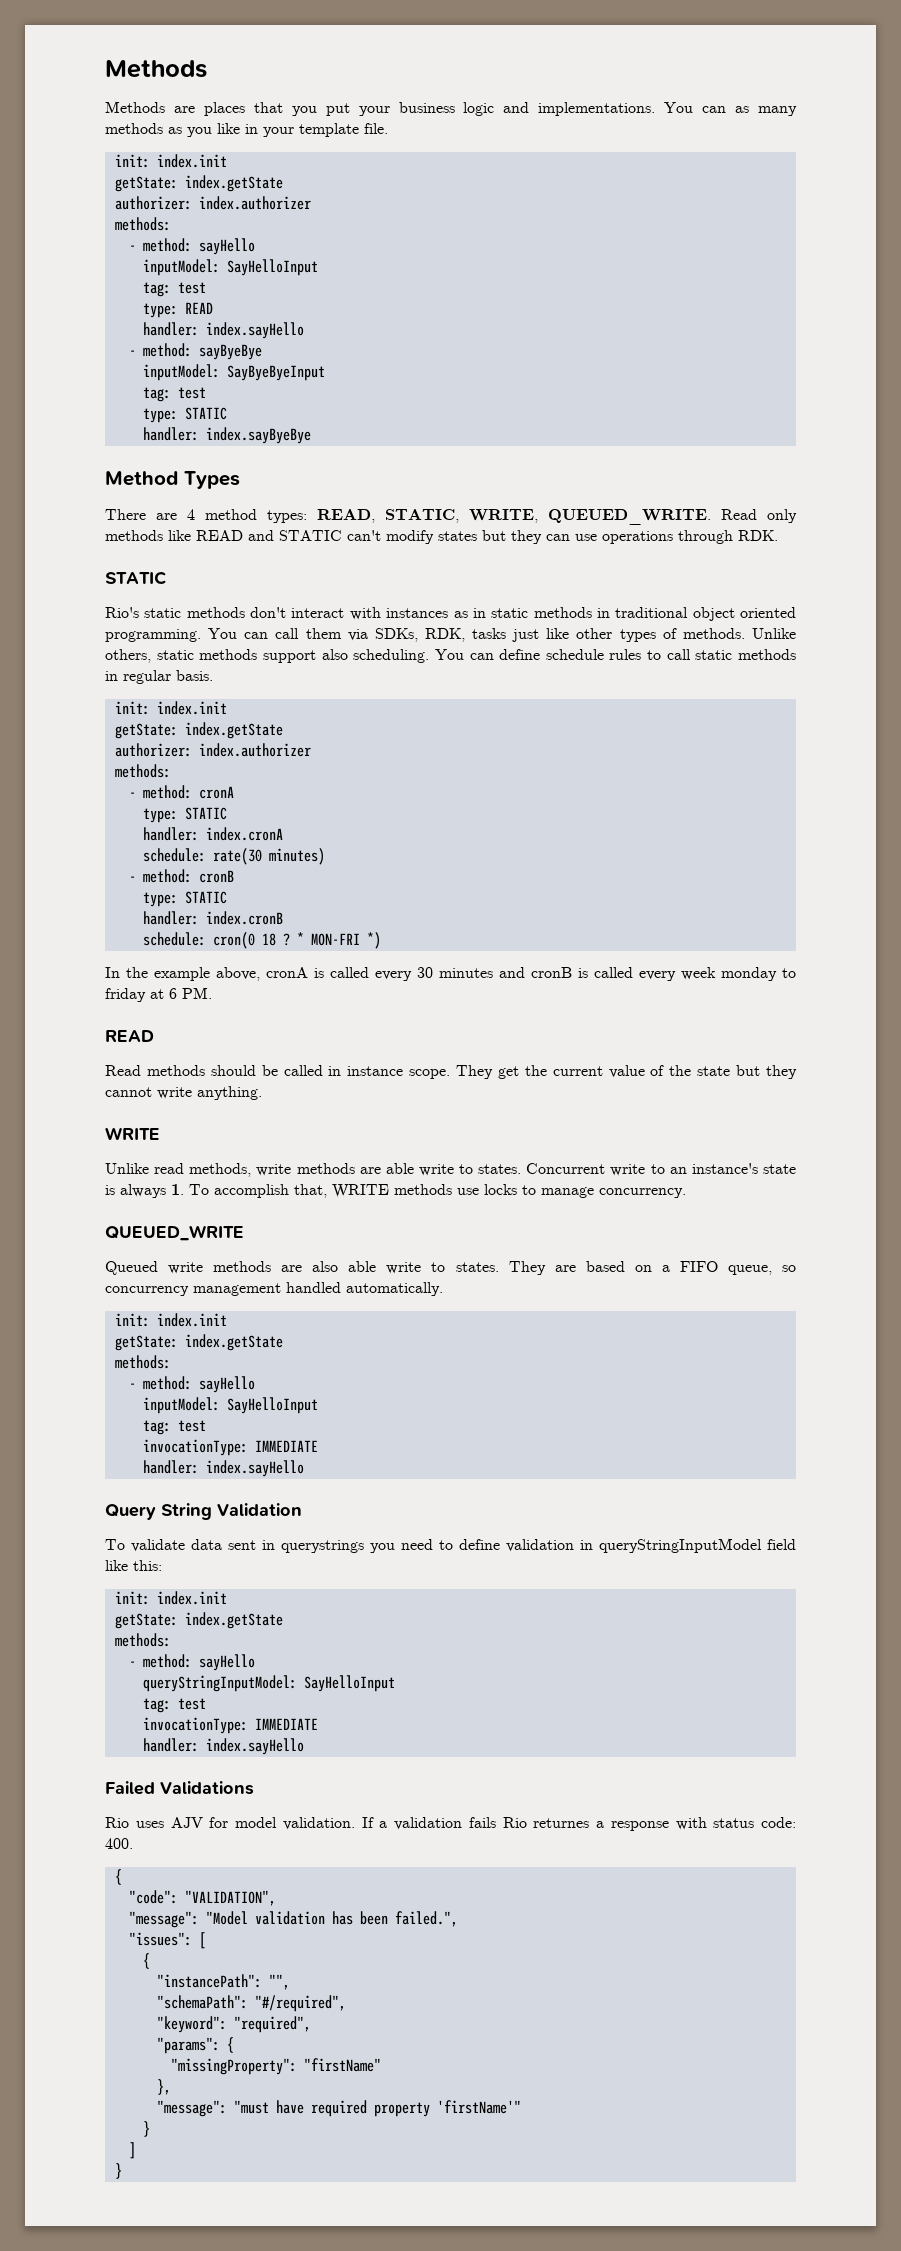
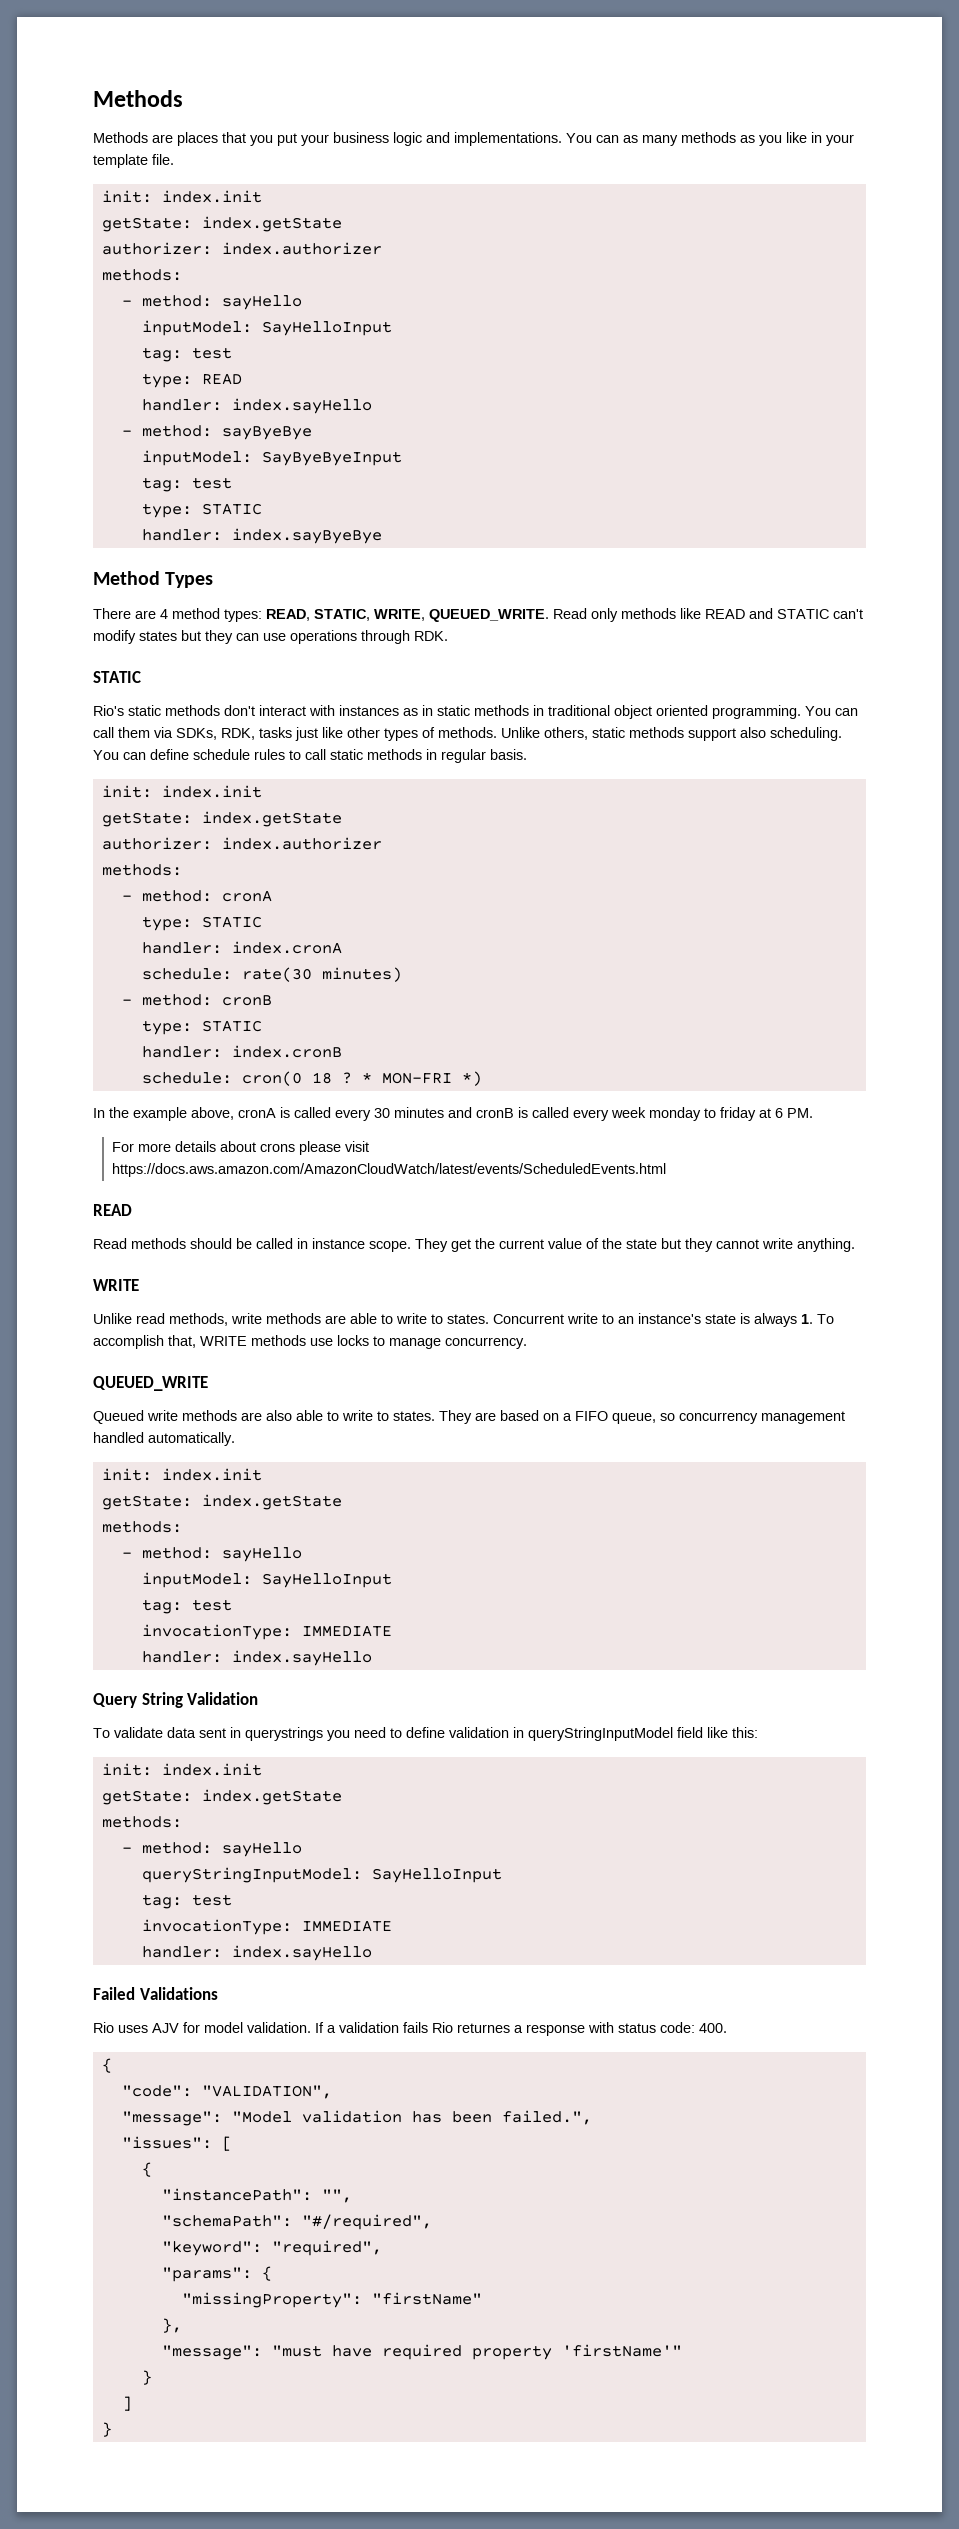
+ For more details about crons please visit https://docs.aws.amazon.com/AmazonCloudWatch/latest/events/ScheduledEvents.html
- Unlike read methods, write methods are able write to states.
+ Unlike read methods, write methods are able to write to states.
- Queued write methods are also able write to states.
+ Queued write methods are also able to write to states.

